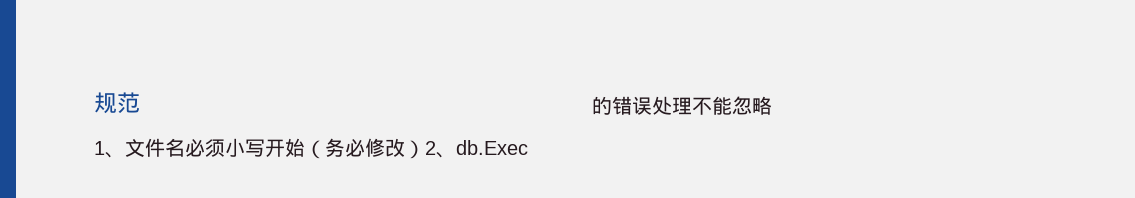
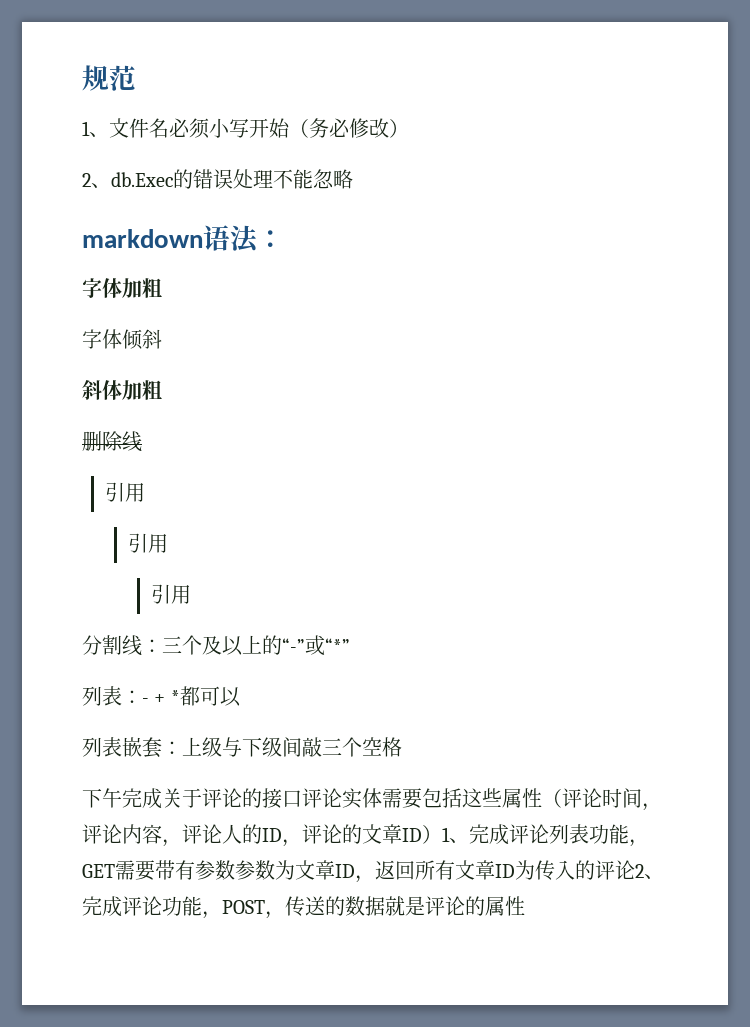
- 1、文件名必须小写开始（务必修改）2、db.Exec的错误处理不能忽略
+ 1、文件名必须小写开始（务必修改）
+ 2、db.Exec的错误处理不能忽略
+ markdown语法：
+ 字体加粗
+ 字体倾斜
+ 斜体加粗
+ 删除线
+ 引用
+ 引用
+ 引用
+ 分割线：三个及以上的“-”或“*”
+ 列表：- + *都可以
+ 列表嵌套：上级与下级间敲三个空格
+ 下午完成关于评论的接口评论实体需要包括这些属性（评论时间，评论内容，评论人的ID，评论的文章ID）1、完成评论列表功能，GET需要带有参数参数为文章ID，返回所有文章ID为传入的评论2、完成评论功能，POST，传送的数据就是评论的属性

